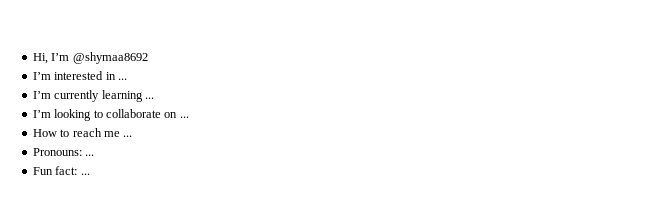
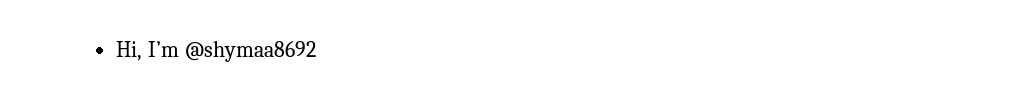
- I’m interested in ...
- I’m currently learning ...
- I’m looking to collaborate on ...
- How to reach me ...
- Pronouns: ...
- Fun fact: ...

